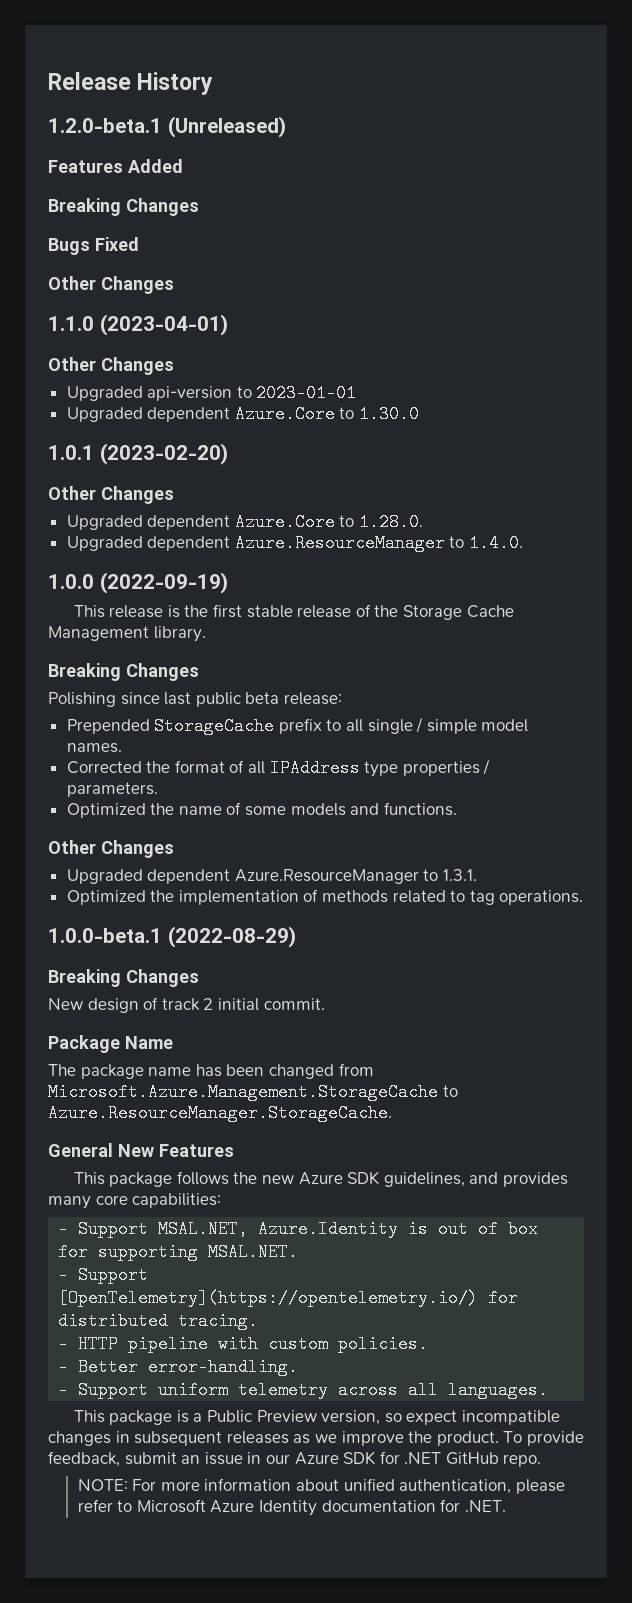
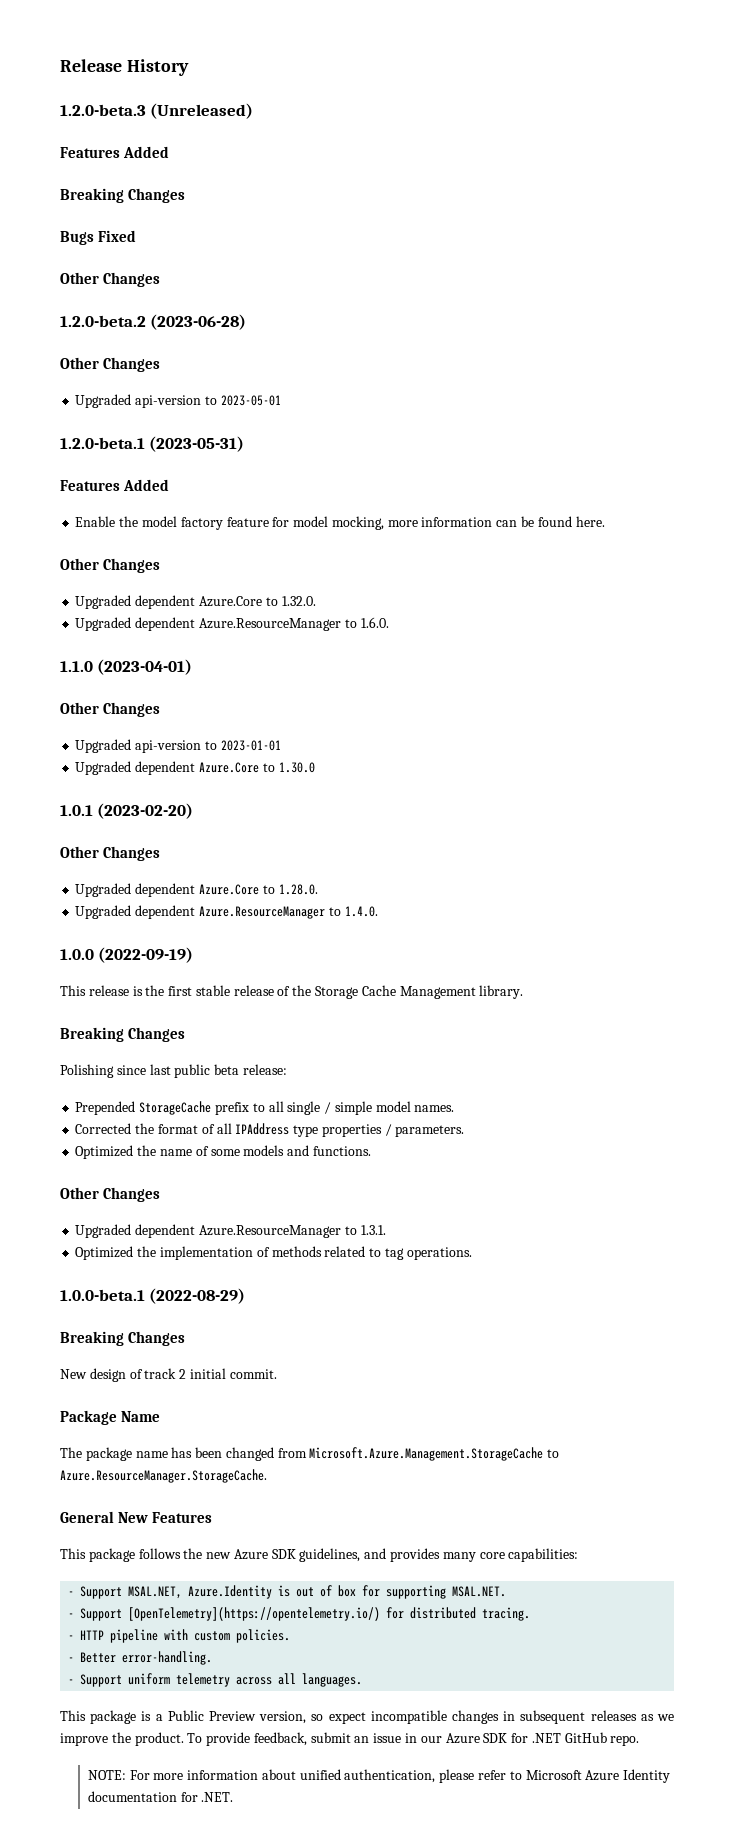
- 1.2.0-beta.1 (Unreleased)
+ 1.2.0-beta.3 (Unreleased)
+ 1.2.0-beta.2 (2023-06-28)
+ Other Changes
+ Upgraded api-version to 2023-05-01
+ 1.2.0-beta.1 (2023-05-31)
+ Features Added
+ Enable the model factory feature for model mocking, more information can be found here.
+ Other Changes
+ Upgraded dependent Azure.Core to 1.32.0.
+ Upgraded dependent Azure.ResourceManager to 1.6.0.

